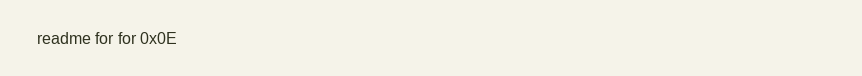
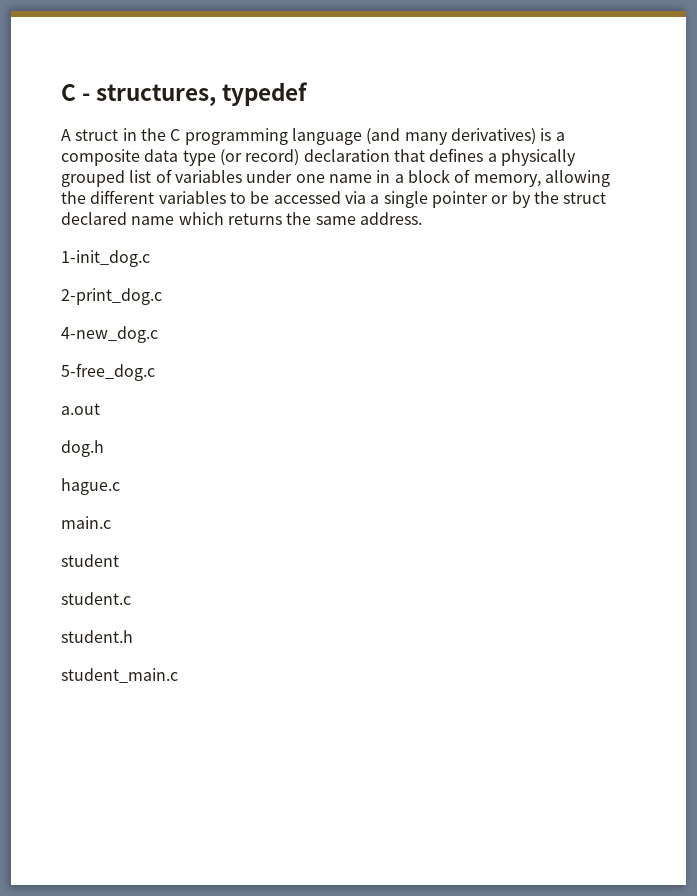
- readme for for 0x0E
+ C - structures, typedef
+ A struct in the C programming language (and many derivatives) is a composite data type (or record) declaration that defines a physically grouped list of variables under one name in a block of memory, allowing the different variables to be accessed via a single pointer or by the struct declared name which returns the same address.
+ 1-init_dog.c
+ 2-print_dog.c
+ 4-new_dog.c
+ 5-free_dog.c
+ a.out
+ dog.h
+ hague.c
+ main.c
+ student
+ student.c
+ student.h
+ student_main.c

